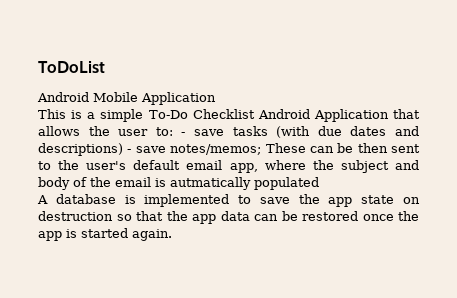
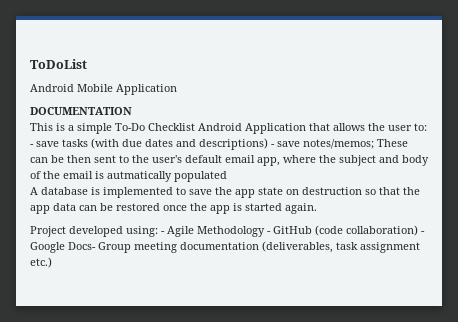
+ DOCUMENTATION
+ Project developed using: - Agile Methodology - GitHub (code collaboration) - Google Docs- Group meeting documentation (deliverables, task assignment etc.)

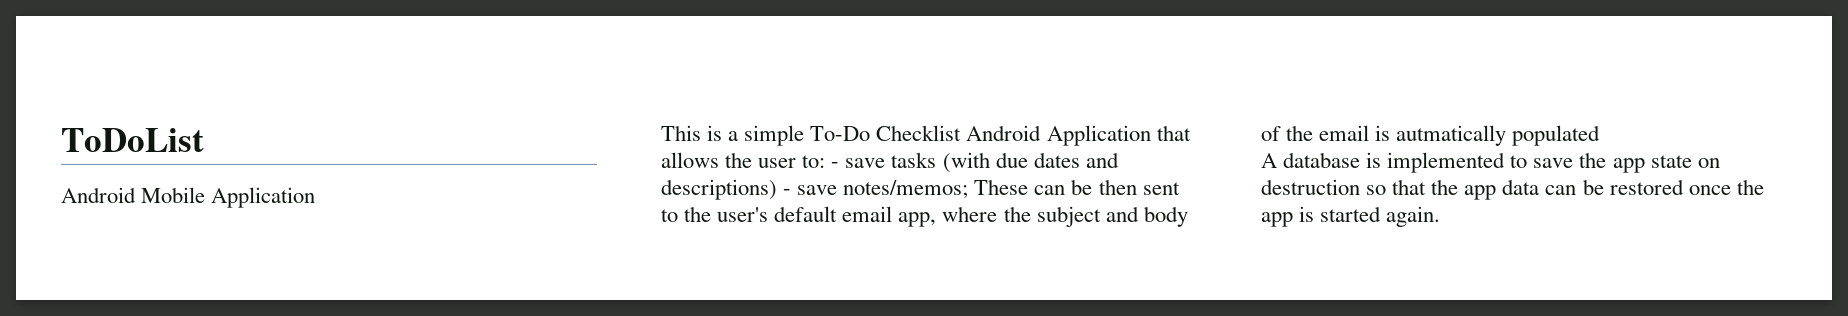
- DOCUMENTATION
- Project developed using: - Agile Methodology - GitHub (code collaboration) - Google Docs- Group meeting documentation (deliverables, task assignment etc.)

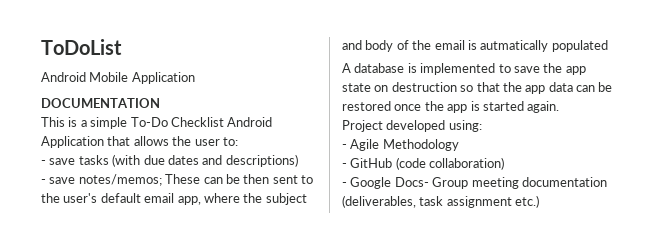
+ DOCUMENTATION
- This is a simple To-Do Checklist Android Application that allows the user to: - save tasks (with due dates and descriptions) - save notes/memos; These can be then sent to the user's default email app, where the subject and body of the email is autmatically populated
+ This is a simple To-Do Checklist Android Application that allows the user to:
+ - save tasks (with due dates and descriptions)
+ - save notes/memos; These can be then sent to the user's default email app, where the subject and body of the email is autmatically populated
+ Project developed using:
+ - Agile Methodology
+ - GitHub (code collaboration)
+ - Google Docs- Group meeting documentation (deliverables, task assignment etc.)

